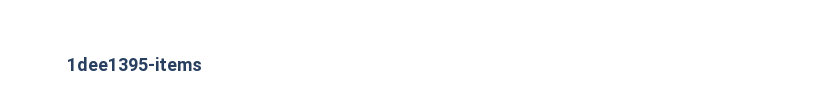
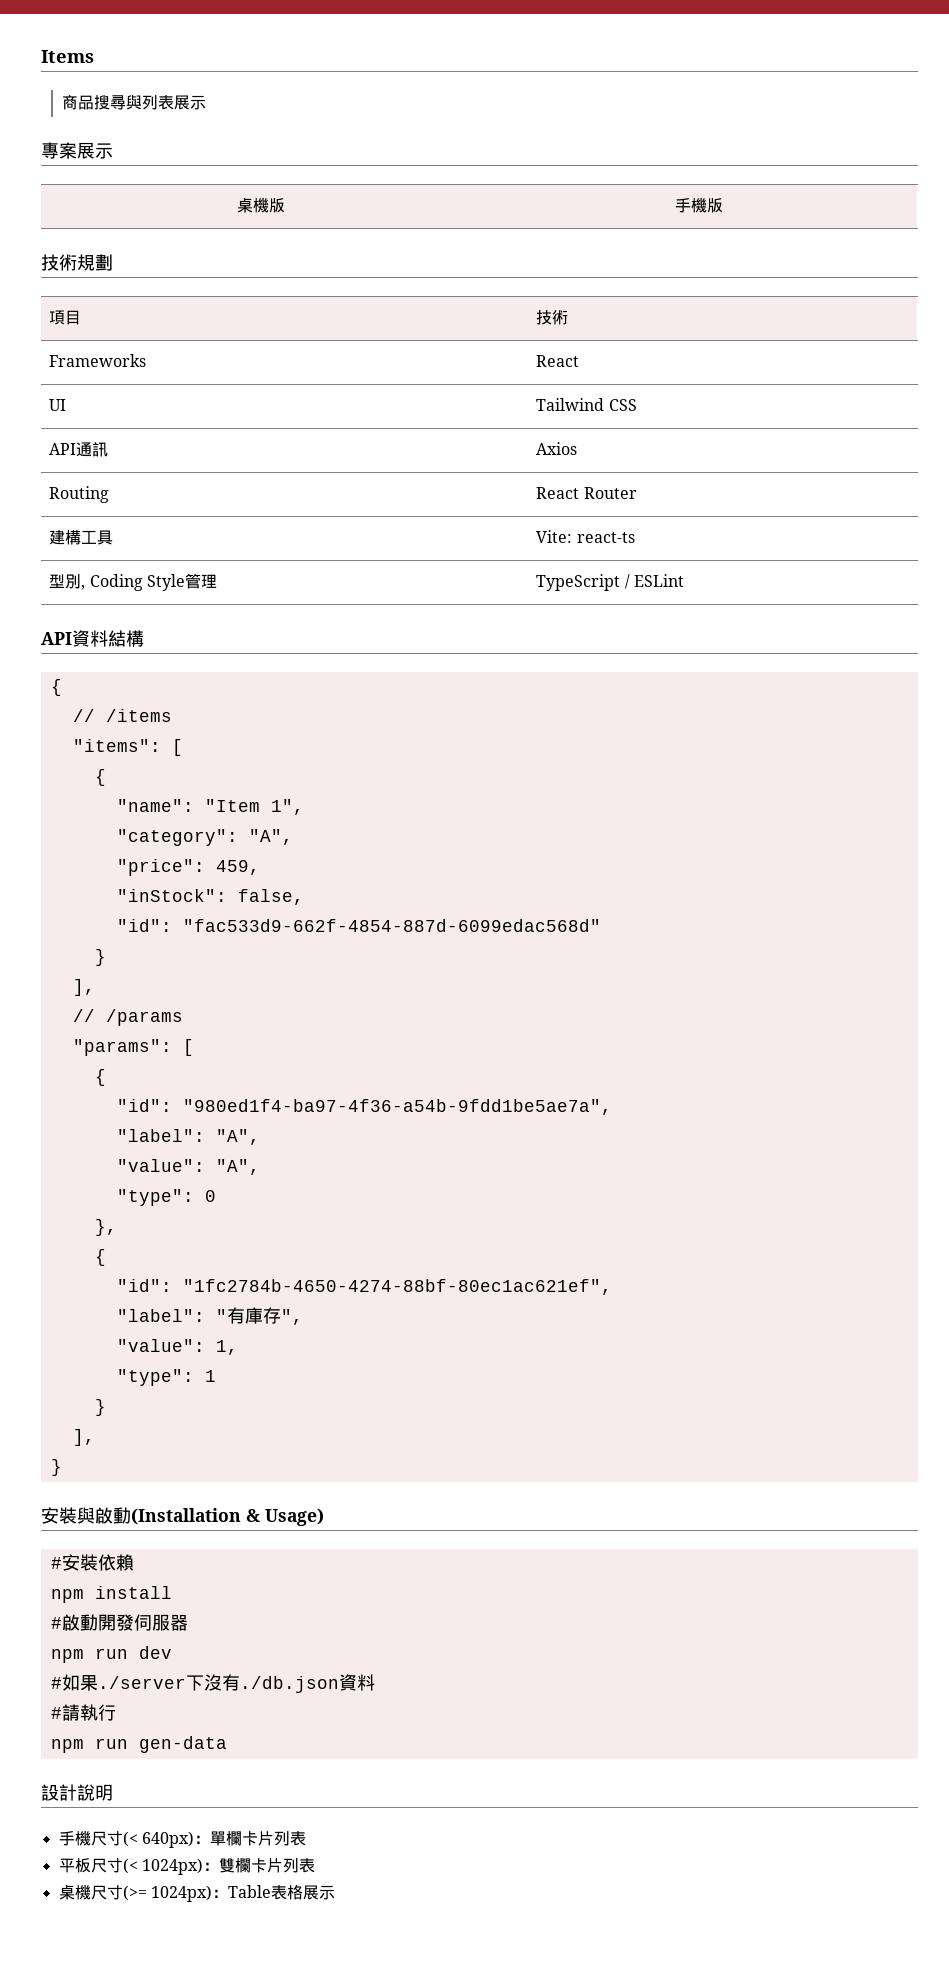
- 1dee1395-items
+ Items
+ 商品搜尋與列表展示
+ 專案展示
+ 桌機版 | 手機版
+ 技術規劃
+ 項目 | 技術
+ Frameworks | React
+ UI | Tailwind CSS
+ API通訊 | Axios
+ Routing | React Router
+ 建構工具 | Vite: react-ts
+ 型別, Coding Style管理 | TypeScript / ESLint
+ API資料結構
+ {
+ // /items
+ "items": [
+ {
+ "name": "Item 1",
+ "category": "A",
+ "price": 459,
+ "inStock": false,
+ "id": "fac533d9-662f-4854-887d-6099edac568d"
+ }
+ ],
+ // /params
+ "params": [
+ {
+ "id": "980ed1f4-ba97-4f36-a54b-9fdd1be5ae7a",
+ "label": "A",
+ "value": "A",
+ "type": 0
+ },
+ {
+ "id": "1fc2784b-4650-4274-88bf-80ec1ac621ef",
+ "label": "有庫存",
+ "value": 1,
+ "type": 1
+ }
+ ],
+ }
+ 安裝與啟動(Installation & Usage)
+ #安裝依賴
+ npm install
+ #啟動開發伺服器
+ npm run dev
+ #如果./server下沒有./db.json資料
+ #請執行
+ npm run gen-data
+ 設計說明
+ 手機尺寸(< 640px)：單欄卡片列表
+ 平板尺寸(< 1024px)：雙欄卡片列表
+ 桌機尺寸(>= 1024px)：Table表格展示

